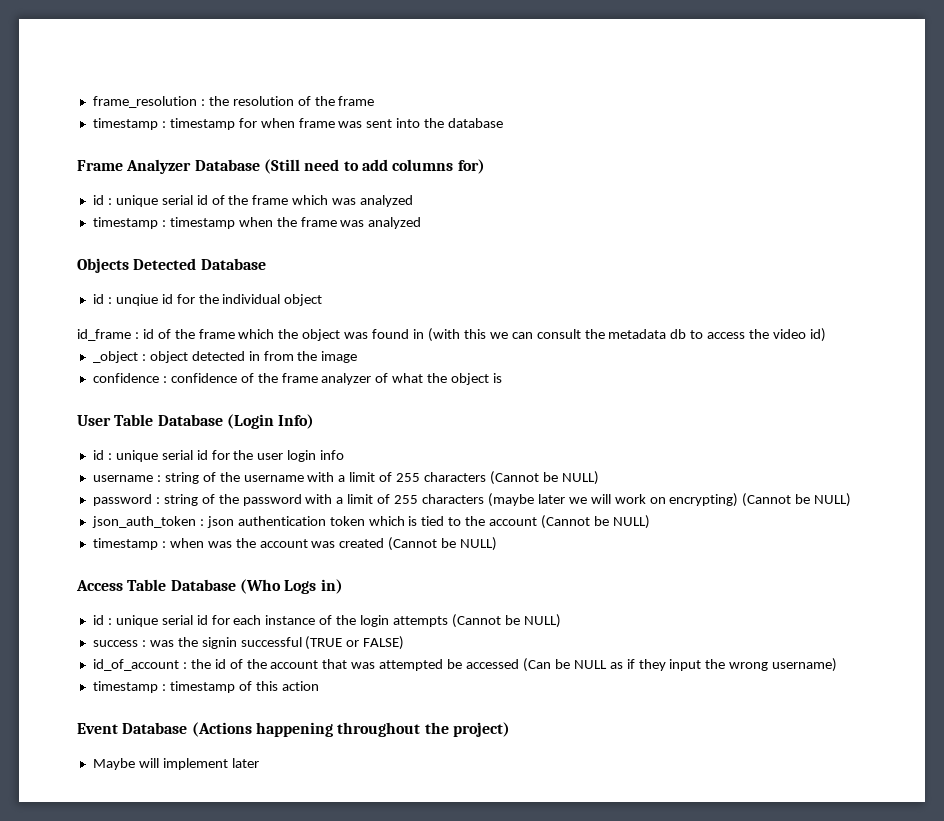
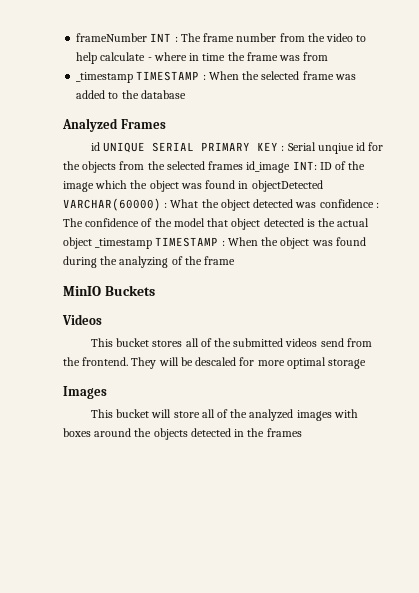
- frame_resolution : the resolution of the frame
- timestamp : timestamp for when frame was sent into the database
- Frame Analyzer Database (Still need to add columns for)
- id : unique serial id of the frame which was analyzed
- timestamp : timestamp when the frame was analyzed
- Objects Detected Database
- id : unqiue id for the individual object
- id_frame : id of the frame which the object was found in (with this we can consult the metadata db to access the video id)
- _object : object detected in from the image
- confidence : confidence of the frame analyzer of what the object is
- User Table Database (Login Info)
- id : unique serial id for the user login info
- username : string of the username with a limit of 255 characters (Cannot be NULL)
- password : string of the password with a limit of 255 characters (maybe later we will work on encrypting) (Cannot be NULL)
- json_auth_token : json authentication token which is tied to the account (Cannot be NULL)
- timestamp : when was the account was created (Cannot be NULL)
- Access Table Database (Who Logs in)
- id : unique serial id for each instance of the login attempts (Cannot be NULL)
- success : was the signin successful (TRUE or FALSE)
- id_of_account : the id of the account that was attempted be accessed (Can be NULL as if they input the wrong username)
- timestamp : timestamp of this action
- Event Database (Actions happening throughout the project)
- Maybe will implement later
+ frameNumber INT : The frame number from the video to help calculate - where in time the frame was from
+ _timestamp TIMESTAMP : When the selected frame was added to the database
+ Analyzed Frames
+ id UNIQUE SERIAL PRIMARY KEY : Serial unqiue id for the objects from the selected frames id_image INT: ID of the image which the object was found in objectDetected VARCHAR(60000) : What the object detected was confidence : The confidence of the model that object detected is the actual object _timestamp TIMESTAMP : When the object was found during the analyzing of the frame
+ MinIO Buckets
+ Videos
+ This bucket stores all of the submitted videos send from the frontend. They will be descaled for more optimal storage
+ Images
+ This bucket will store all of the analyzed images with boxes around the objects detected in the frames

